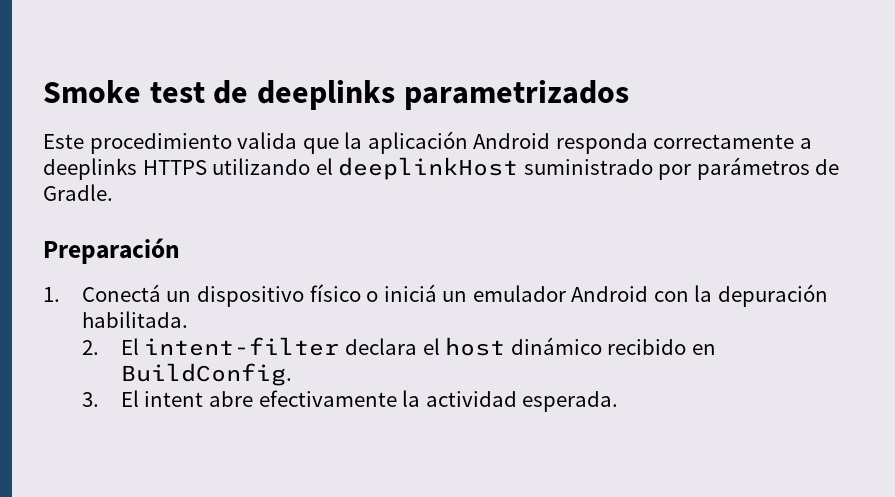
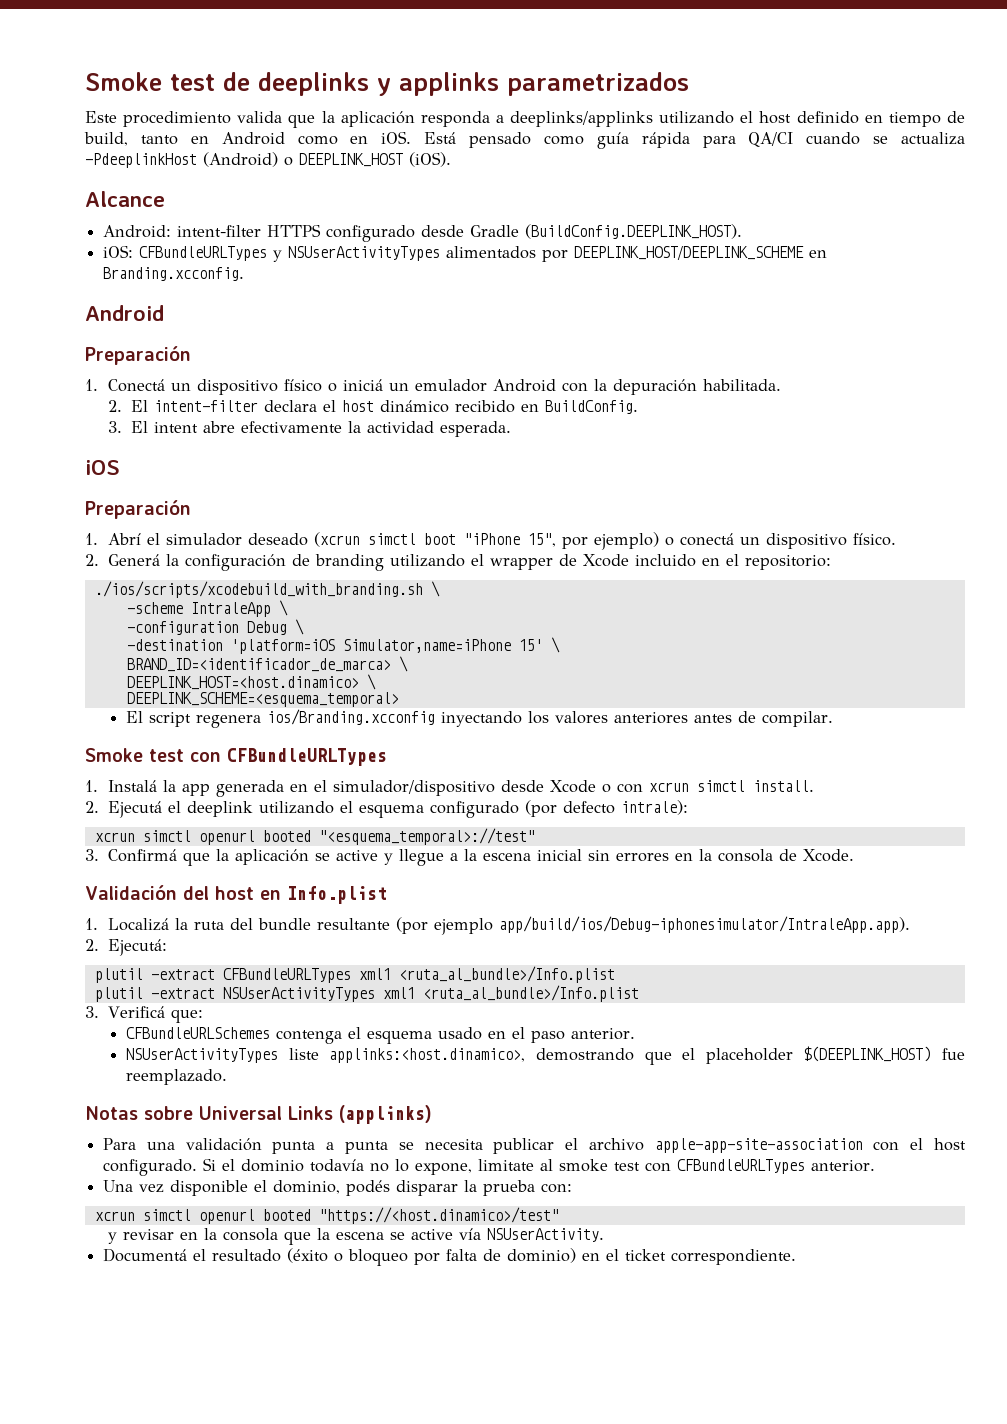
- Smoke test de deeplinks parametrizados
+ Smoke test de deeplinks y applinks parametrizados
- Este procedimiento valida que la aplicación Android responda correctamente a deeplinks HTTPS utilizando el deeplinkHost suministrado por parámetros de Gradle.
+ Este procedimiento valida que la aplicación responda a deeplinks/applinks utilizando el host definido en tiempo de build, tanto en Android como en iOS. Está pensado como guía rápida para QA/CI cuando se actualiza -PdeeplinkHost (Android) o DEEPLINK_HOST (iOS).
+ Alcance
+ Android: intent-filter HTTPS configurado desde Gradle (BuildConfig.DEEPLINK_HOST).
+ iOS: CFBundleURLTypes y NSUserActivityTypes alimentados por DEEPLINK_HOST/DEEPLINK_SCHEME en Branding.xcconfig.
+ Android
+ iOS
+ Preparación
+ 1. Abrí el simulador deseado (xcrun simctl boot "iPhone 15", por ejemplo) o conectá un dispositivo físico.
+ 2. Generá la configuración de branding utilizando el wrapper de Xcode incluido en el repositorio:
+ ./ios/scripts/xcodebuild_with_branding.sh \
+ -scheme IntraleApp \
+ -configuration Debug \
+ -destination 'platform=iOS Simulator,name=iPhone 15' \
+ BRAND_ID=<identificador_de_marca> \
+ DEEPLINK_HOST=<host.dinamico> \
+ DEEPLINK_SCHEME=<esquema_temporal>
+ El script regenera ios/Branding.xcconfig inyectando los valores anteriores antes de compilar.
+ Smoke test con CFBundleURLTypes
+ 1. Instalá la app generada en el simulador/dispositivo desde Xcode o con xcrun simctl install.
+ 2. Ejecutá el deeplink utilizando el esquema configurado (por defecto intrale):
+ xcrun simctl openurl booted "<esquema_temporal>://test"
+ 3. Confirmá que la aplicación se active y llegue a la escena inicial sin errores en la consola de Xcode.
+ Validación del host en Info.plist
+ 1. Localizá la ruta del bundle resultante (por ejemplo app/build/ios/Debug-iphonesimulator/IntraleApp.app).
+ 2. Ejecutá:
+ plutil -extract CFBundleURLTypes xml1 <ruta_al_bundle>/Info.plist
+ plutil -extract NSUserActivityTypes xml1 <ruta_al_bundle>/Info.plist
+ 3. Verificá que:
+ CFBundleURLSchemes contenga el esquema usado en el paso anterior.
+ NSUserActivityTypes liste applinks:<host.dinamico>, demostrando que el placeholder $(DEEPLINK_HOST) fue reemplazado.
+ Notas sobre Universal Links (applinks)
+ Para una validación punta a punta se necesita publicar el archivo apple-app-site-association con el host configurado. Si el dominio todavía no lo expone, limitate al smoke test con CFBundleURLTypes anterior.
+ Una vez disponible el dominio, podés disparar la prueba con:
+ xcrun simctl openurl booted "https://<host.dinamico>/test"
+ y revisar en la consola que la escena se active vía NSUserActivity.
+ Documentá el resultado (éxito o bloqueo por falta de dominio) en el ticket correspondiente.

